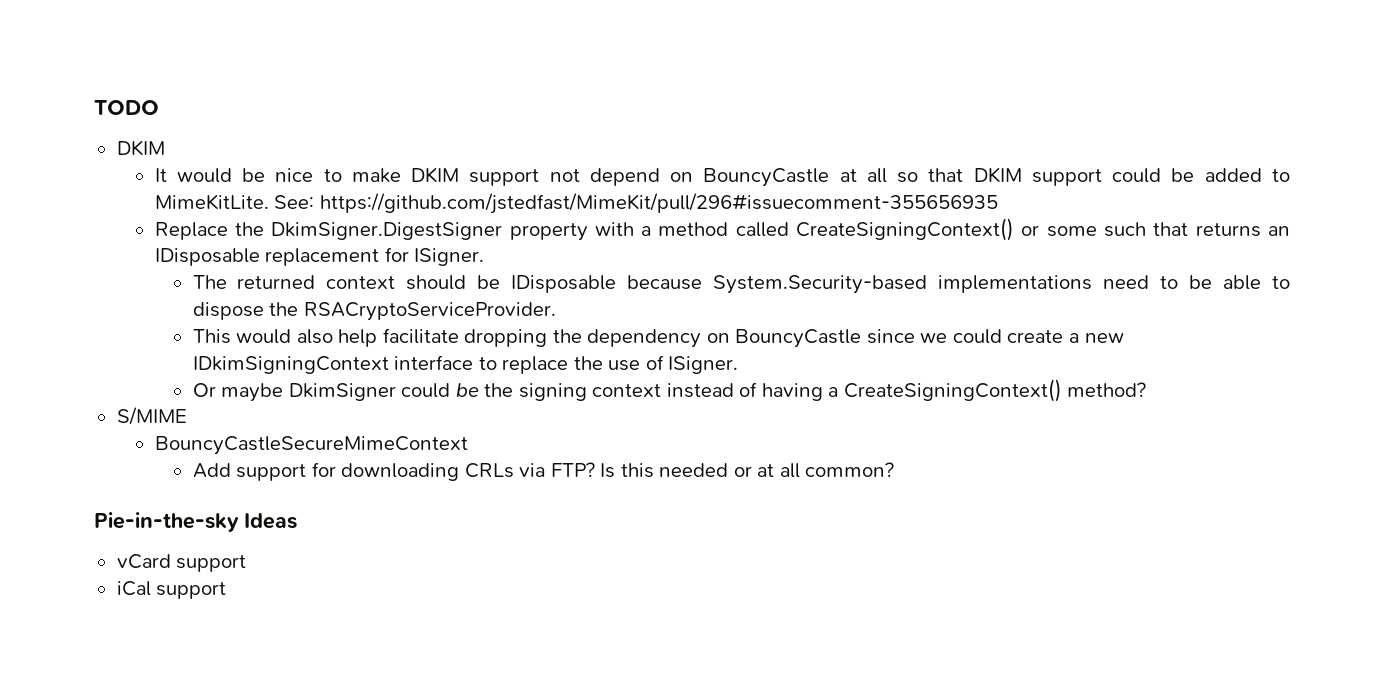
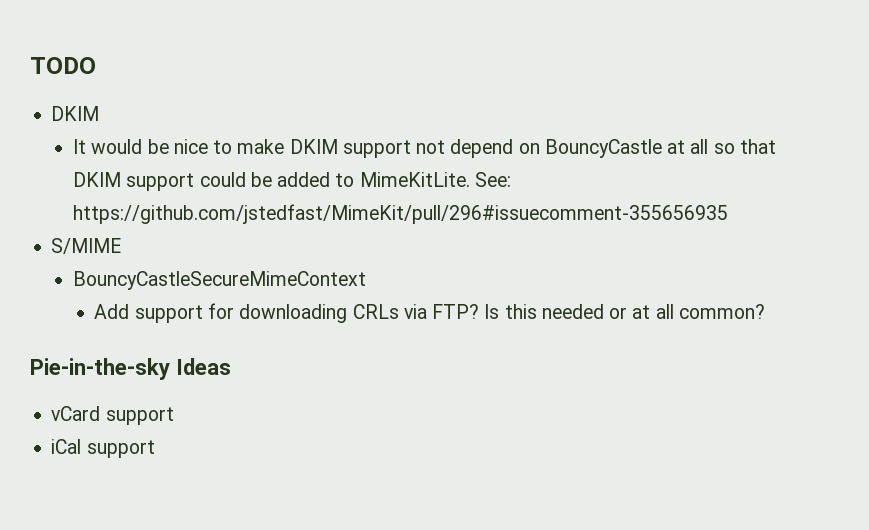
- Replace the DkimSigner.DigestSigner property with a method called CreateSigningContext() or some such that returns an IDisposable replacement for ISigner.
- The returned context should be IDisposable because System.Security-based implementations need to be able to dispose the RSACryptoServiceProvider.
- This would also help facilitate dropping the dependency on BouncyCastle since we could create a new IDkimSigningContext interface to replace the use of ISigner.
- Or maybe DkimSigner could be the signing context instead of having a CreateSigningContext() method?

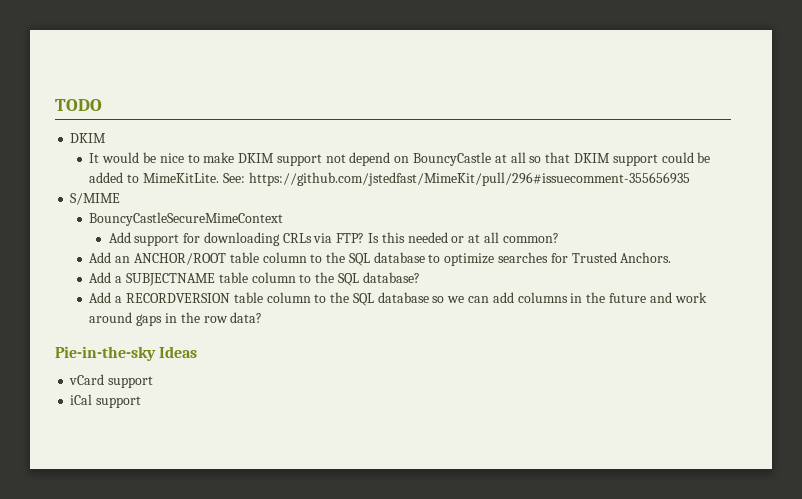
+ Add an ANCHOR/ROOT table column to the SQL database to optimize searches for Trusted Anchors.
+ Add a SUBJECTNAME table column to the SQL database?
+ Add a RECORDVERSION table column to the SQL database so we can add columns in the future and work around gaps in the row data?

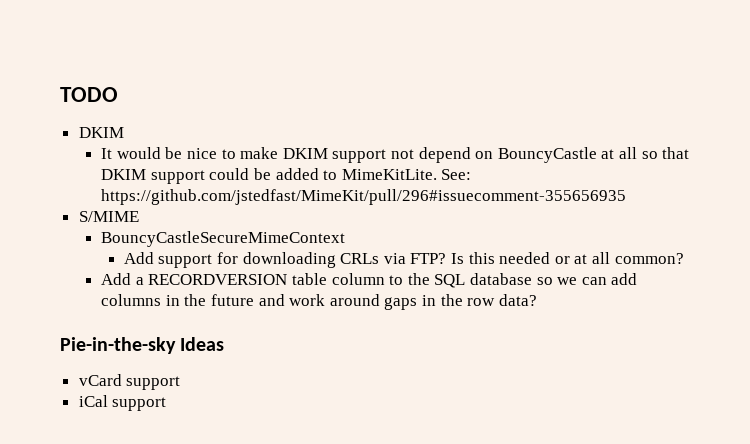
- Add an ANCHOR/ROOT table column to the SQL database to optimize searches for Trusted Anchors.
- Add a SUBJECTNAME table column to the SQL database?

